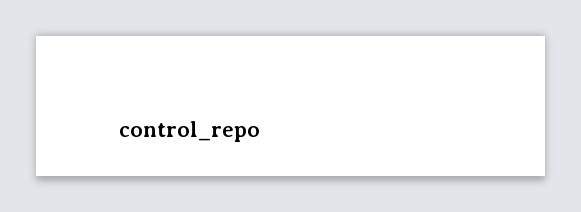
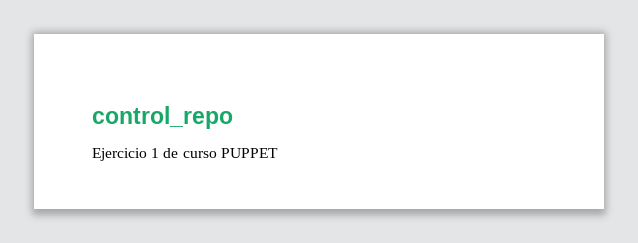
+ Ejercicio 1 de curso PUPPET

